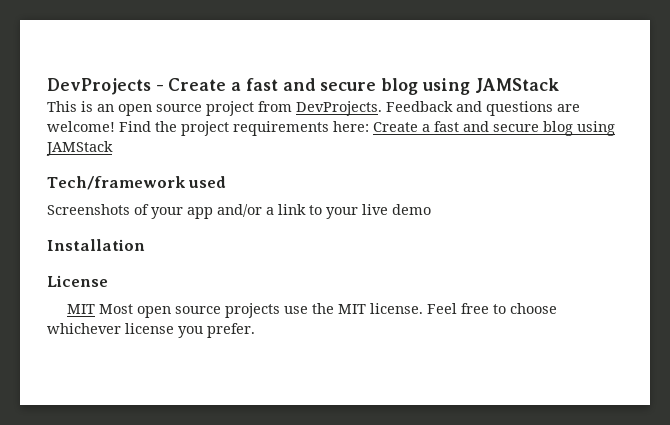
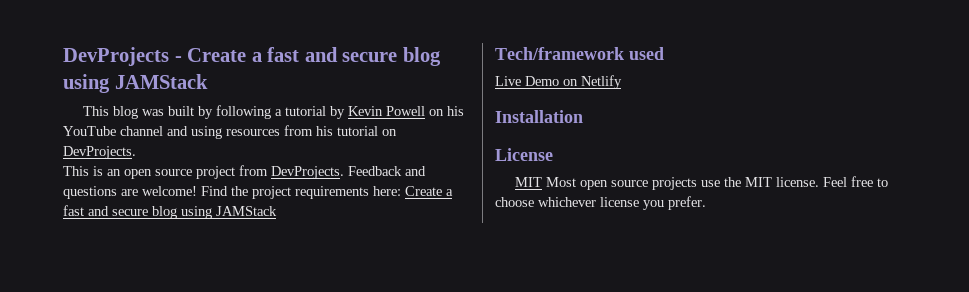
+ This blog was built by following a tutorial by Kevin Powell on his YouTube channel and using resources from his tutorial on DevProjects.
- Screenshots of your app and/or a link to your live demo
+ Live Demo on Netlify

